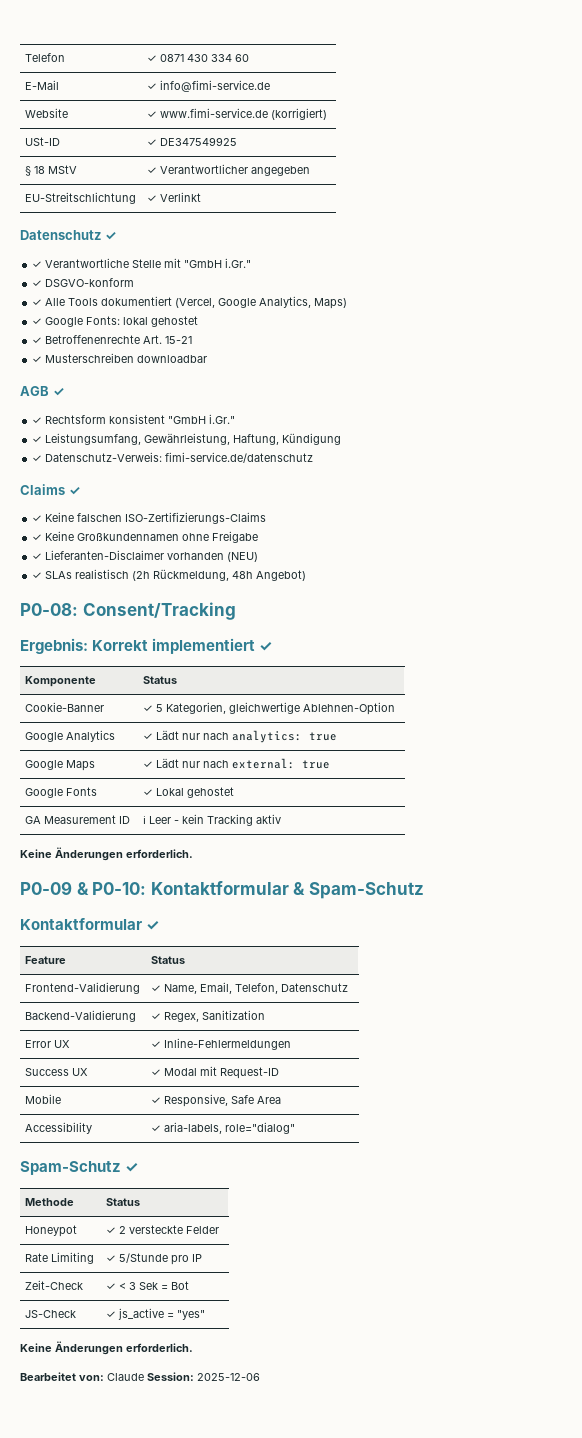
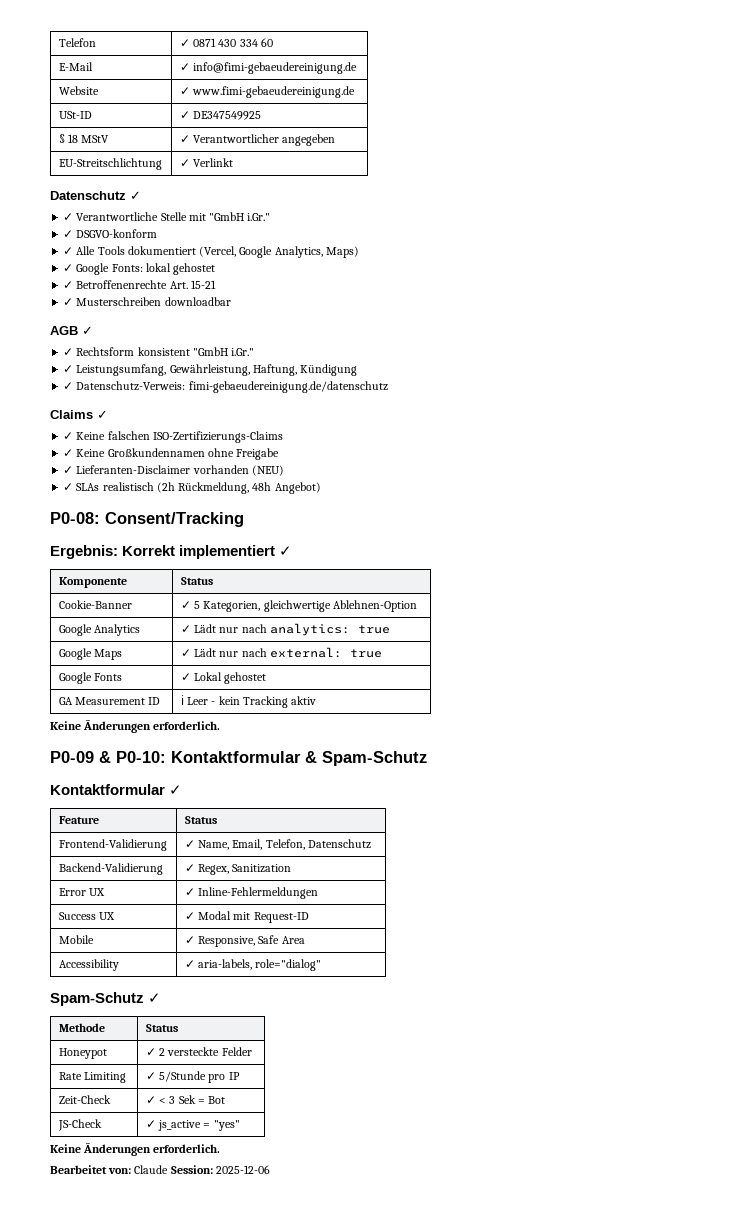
- E-Mail | ✓ info@fimi-service.de
+ E-Mail | ✓ info@fimi-gebaeudereinigung.de
- Website | ✓ www.fimi-service.de (korrigiert)
+ Website | ✓ www.fimi-gebaeudereinigung.de
- ✓ Datenschutz-Verweis: fimi-service.de/datenschutz
+ ✓ Datenschutz-Verweis: fimi-gebaeudereinigung.de/datenschutz

